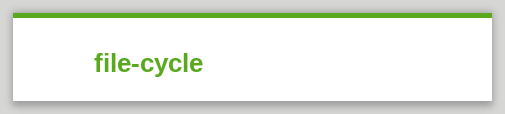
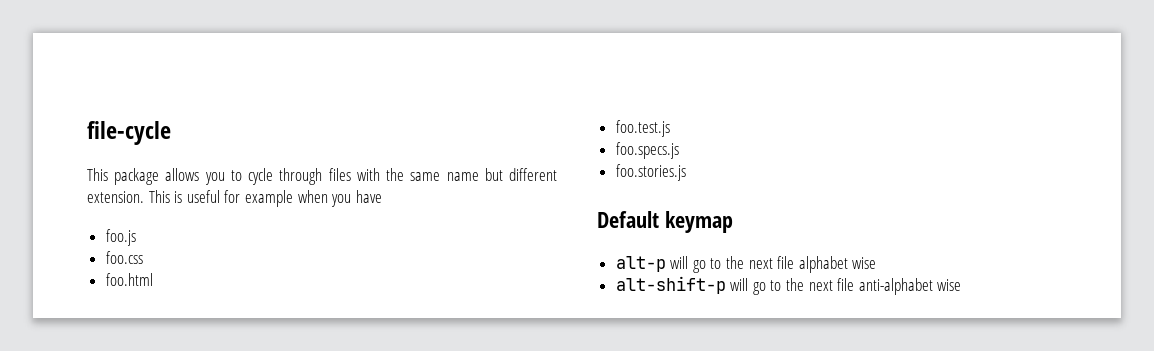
+ This package allows you to cycle through files with the same name but different extension. This is useful for example when you have
+ foo.js
+ foo.css
+ foo.html
+ foo.test.js
+ foo.specs.js
+ foo.stories.js
+ Default keymap
+ alt-p will go to the next file alphabet wise
+ alt-shift-p will go to the next file anti-alphabet wise

